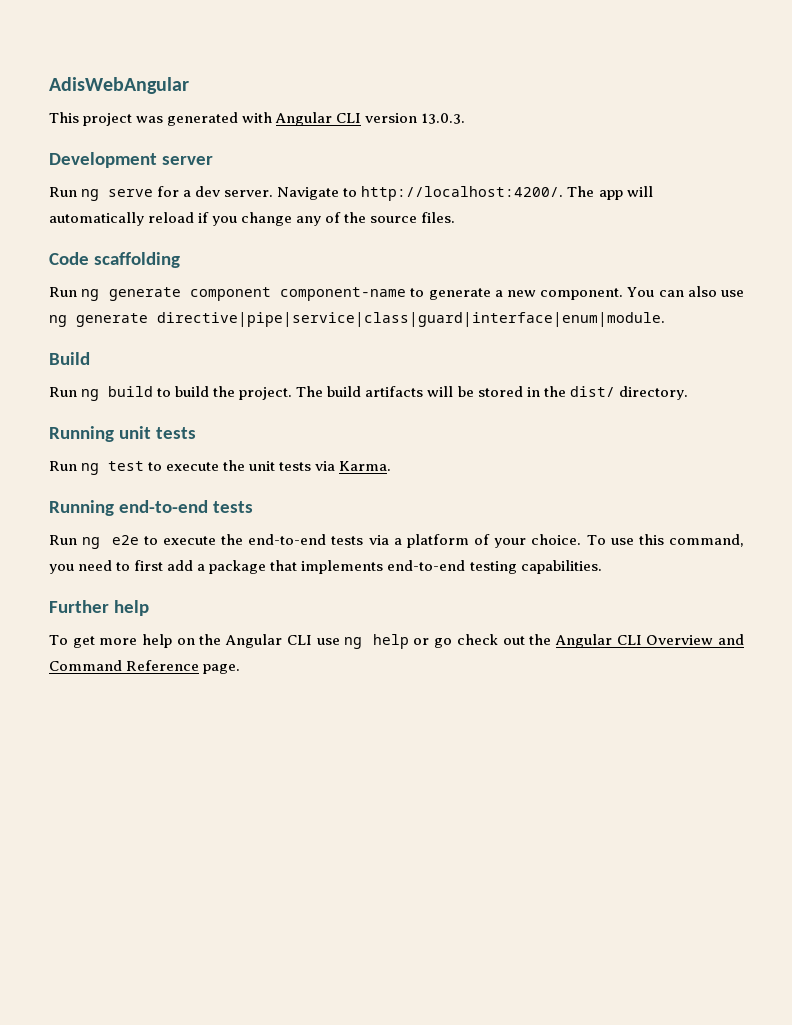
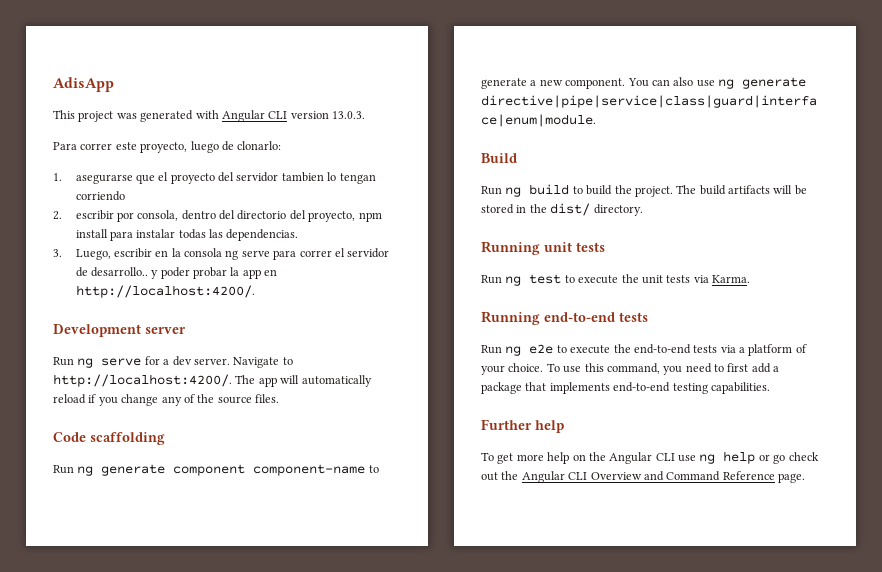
- AdisWebAngular
+ AdisApp
+ Para correr este proyecto, luego de clonarlo:
+ 1. asegurarse que el proyecto del servidor tambien lo tengan corriendo
+ 2. escribir por consola, dentro del directorio del proyecto, npm install para instalar todas las dependencias.
+ 3. Luego, escribir en la consola ng serve para correr el servidor de desarrollo.. y poder probar la app en http://localhost:4200/.

